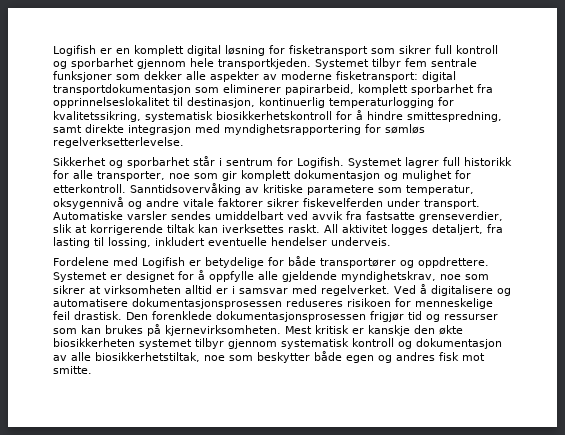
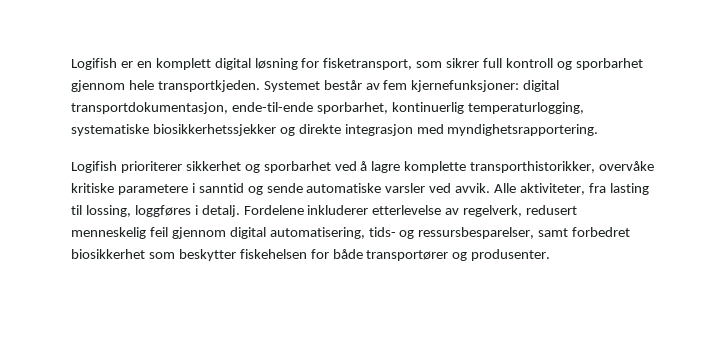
- Logifish er en komplett digital løsning for fisketransport som sikrer full kontroll og sporbarhet gjennom hele transportkjeden.
+ Logifish er en komplett digital løsning for fisketransport, som sikrer full kontroll og sporbarhet gjennom hele transportkjeden.
- Systemet tilbyr fem sentrale funksjoner som dekker alle aspekter av moderne fisketransport: digital transportdokumentasjon som eliminerer papirarbeid, komplett sporbarhet fra opprinnelseslokalitet til destinasjon, kontinuerlig temperaturlogging for kvalitetssikring, systematisk biosikkerhetskontroll for å hindre smittespredning, samt direkte integrasjon med myndighetsrapportering for sømløs regelverksetterlevelse.
- Sikkerhet og sporbarhet står i sentrum for Logifish. Systemet lagrer full historikk for alle transporter, noe som gir komplett dokumentasjon og mulighet for etterkontroll. Sanntidsovervåking av kritiske parametere som temperatur, oksygennivå og andre vitale faktorer sikrer fiskevelferden under transport. Automatiske varsler sendes umiddelbart ved avvik fra fastsatte grenseverdier, slik at korrigerende tiltak kan iverksettes raskt. All aktivitet logges detaljert, fra lasting til lossing, inkludert eventuelle hendelser underveis.
- Fordelene med Logifish er betydelige for både transportører og oppdrettere. Systemet er designet for å oppfylle alle gjeldende myndighetskrav, noe som sikrer at virksomheten alltid er i samsvar med regelverket. Ved å digitalisere og automatisere dokumentasjonsprosessen reduseres risikoen for menneskelige feil drastisk. Den forenklede dokumentasjonsprosessen frigjør tid og ressurser som kan brukes på kjernevirksomheten. Mest kritisk er kanskje den økte biosikkerheten systemet tilbyr gjennom systematisk kontroll og dokumentasjon av alle biosikkerhetstiltak, noe som beskytter både egen og andres fisk mot smitte.
+ Systemet består av fem kjernefunksjoner: digital transportdokumentasjon, ende-til-ende sporbarhet, kontinuerlig temperaturlogging, systematiske biosikkerhetssjekker og direkte integrasjon med myndighetsrapportering.
+ Logifish prioriterer sikkerhet og sporbarhet ved å lagre komplette transporthistorikker, overvåke kritiske parametere i sanntid og sende automatiske varsler ved avvik. Alle aktiviteter, fra lasting til lossing, loggføres i detalj. Fordelene inkluderer etterlevelse av regelverk, redusert menneskelig feil gjennom digital automatisering, tids- og ressursbesparelser, samt forbedret biosikkerhet som beskytter fiskehelsen for både transportører og produsenter.

